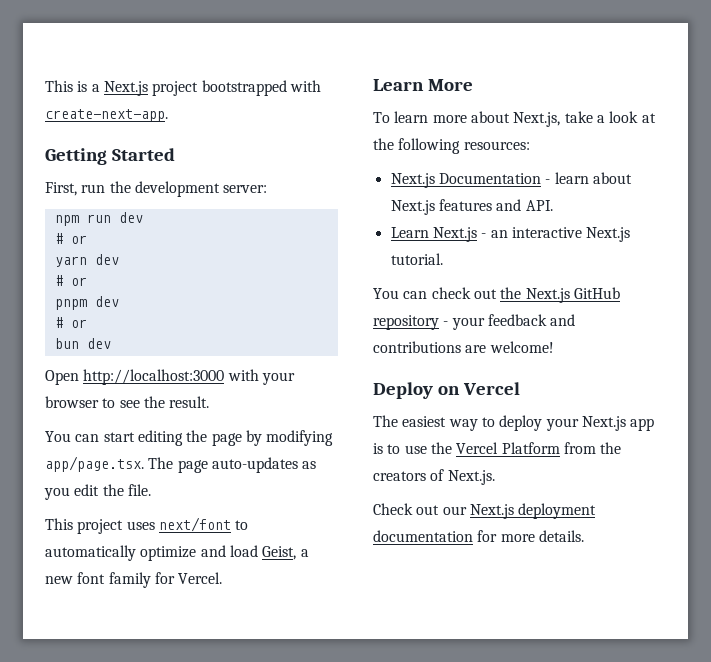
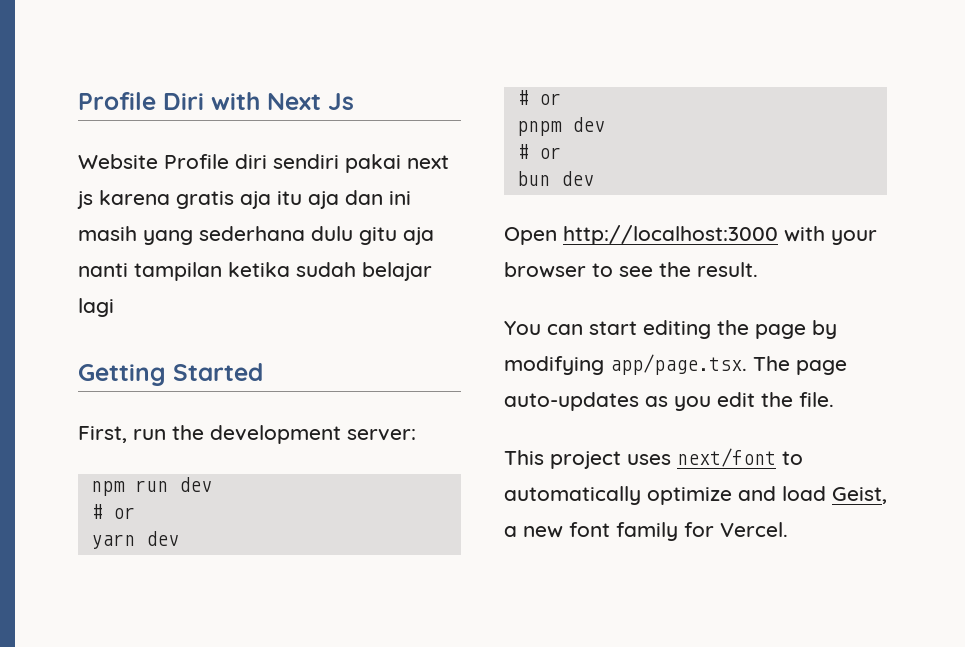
- This is a Next.js project bootstrapped with create-next-app.
+ Profile Diri with Next Js
+ Website Profile diri sendiri pakai next js karena gratis aja itu aja dan ini masih yang sederhana dulu gitu aja nanti tampilan ketika sudah belajar lagi
- Learn More
- To learn more about Next.js, take a look at the following resources:
- Next.js Documentation - learn about Next.js features and API.
- Learn Next.js - an interactive Next.js tutorial.
- You can check out the Next.js GitHub repository - your feedback and contributions are welcome!
- Deploy on Vercel
- The easiest way to deploy your Next.js app is to use the Vercel Platform from the creators of Next.js.
- Check out our Next.js deployment documentation for more details.

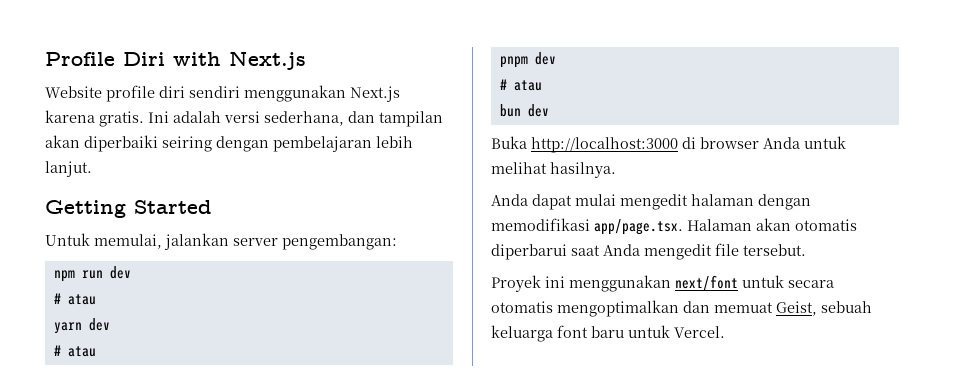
- Profile Diri with Next Js
+ Profile Diri with Next.js
- Website Profile diri sendiri pakai next js karena gratis aja itu aja dan ini masih yang sederhana dulu gitu aja nanti tampilan ketika sudah belajar lagi
+ Website profile diri sendiri menggunakan Next.js karena gratis. Ini adalah versi sederhana, dan tampilan akan diperbaiki seiring dengan pembelajaran lebih lanjut.
  Getting Started
- First, run the development server:
+ Untuk memulai, jalankan server pengembangan:
  npm run dev
- # or
+ # atau
  yarn dev
- # or
+ # atau
  pnpm dev
- # or
+ # atau
- Open http://localhost:3000 with your browser to see the result.
- You can start editing the page by modifying app/page.tsx. The page auto-updates as you edit the file.
- This project uses next/font to automatically optimize and load Geist, a new font family for Vercel.
+ Buka http://localhost:3000 di browser Anda untuk melihat hasilnya.
+ Anda dapat mulai mengedit halaman dengan memodifikasi app/page.tsx. Halaman akan otomatis diperbarui saat Anda mengedit file tersebut.
+ Proyek ini menggunakan next/font untuk secara otomatis mengoptimalkan dan memuat Geist, sebuah keluarga font baru untuk Vercel.

